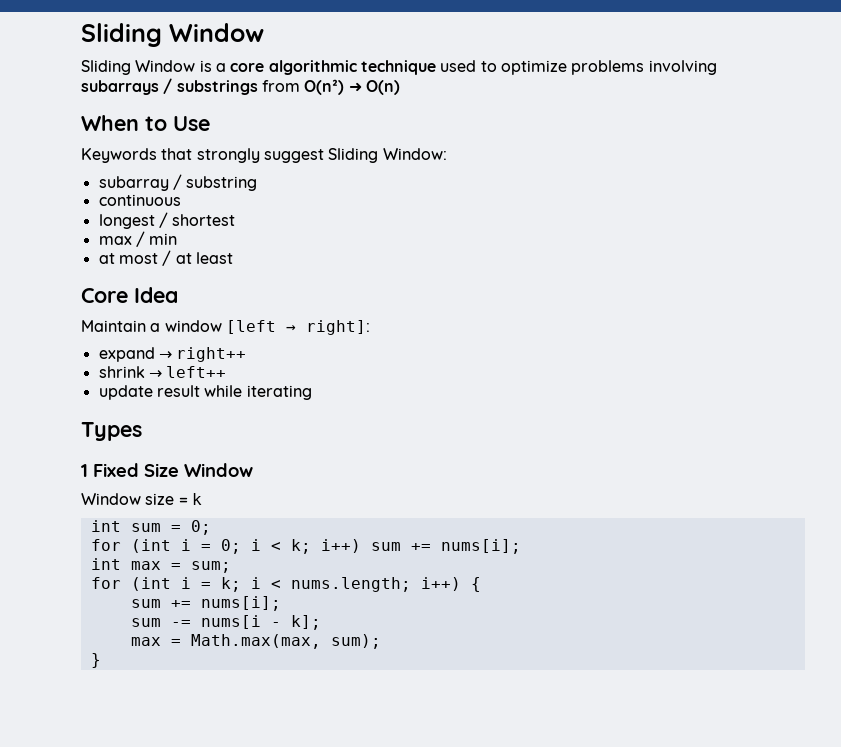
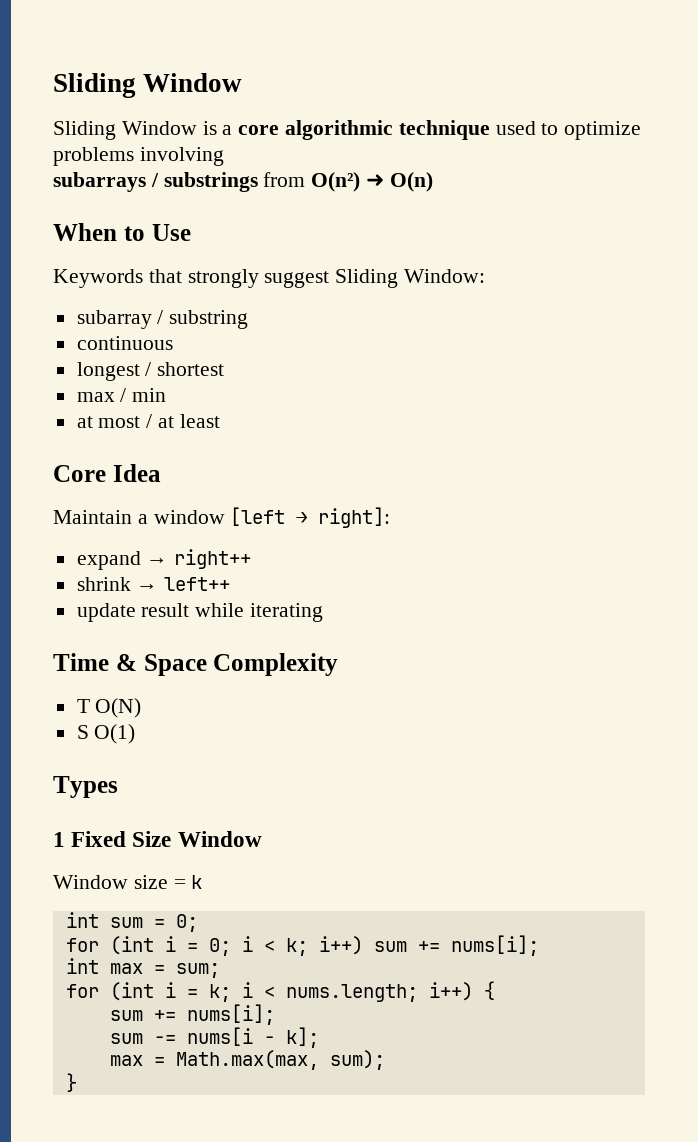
+ Time & Space Complexity
+ T O(N)
+ S O(1)

